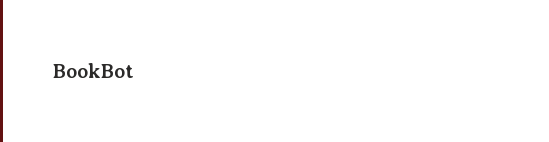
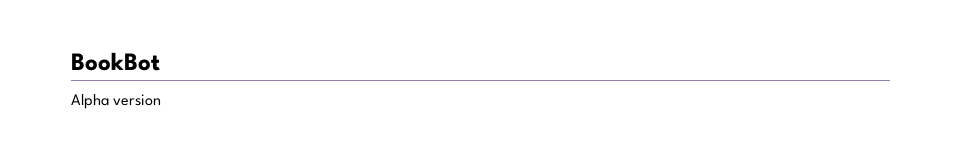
+ Alpha version

